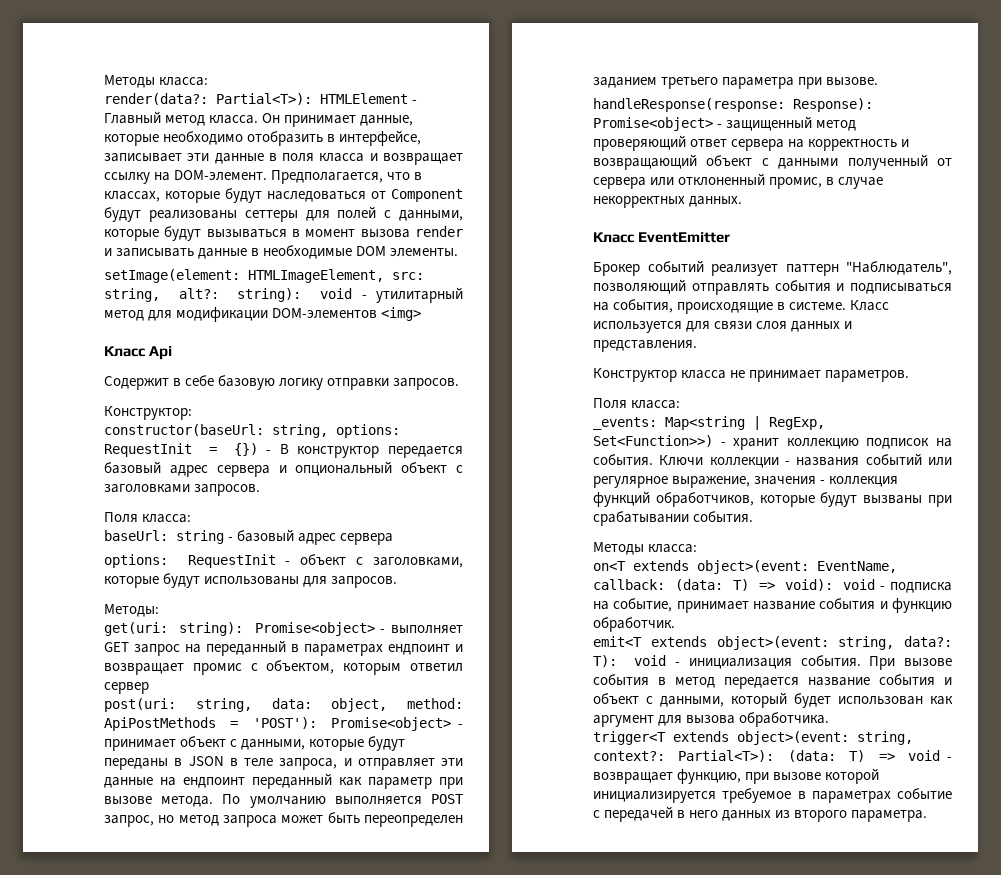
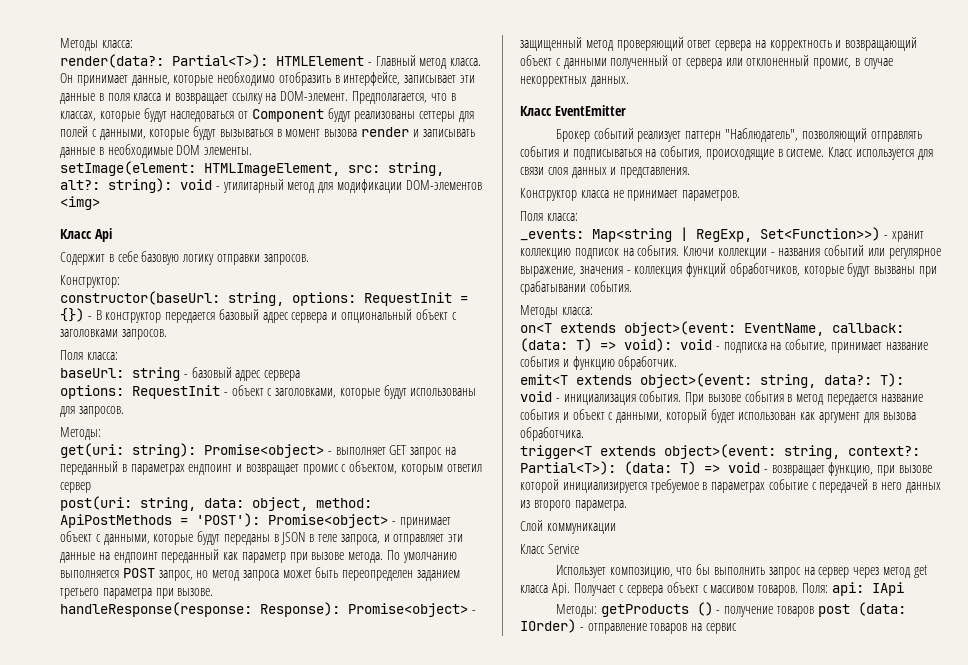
+ Слой коммуникации
+ Класс Service
+ Использует композицию, что бы выполнить запрос на сервер через метод get класса Api. Получает с сервера объект с массивом товаров. Поля: api: IApi
+ Методы: getProducts () - получение товаров post (data: IOrder) - отправление товаров на сервис

